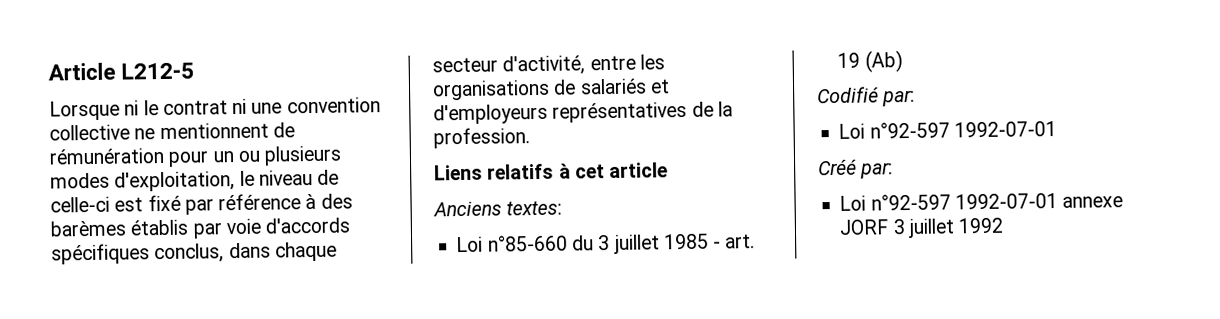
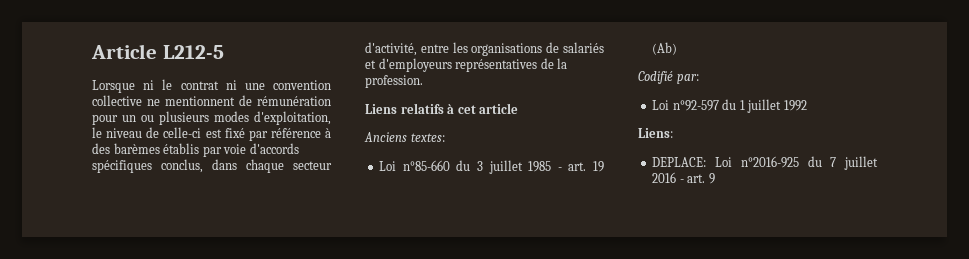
  Codifié par:
- Loi n°92-597 1992-07-01
- Créé par:
- Loi n°92-597 1992-07-01 annexe JORF 3 juillet 1992
+ Loi n°92-597 du 1 juillet 1992
+ Liens:
+ DEPLACE: Loi n°2016-925 du 7 juillet 2016 - art. 9

